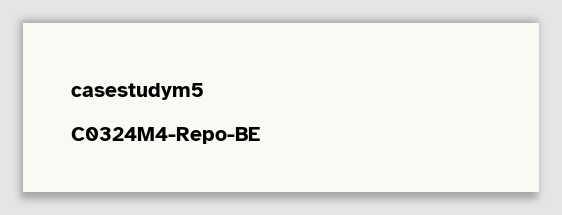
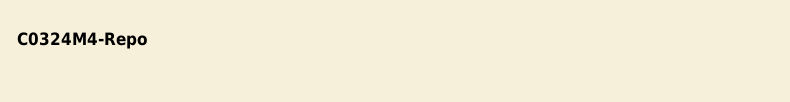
- casestudym5
- C0324M4-Repo-BE
+ C0324M4-Repo

